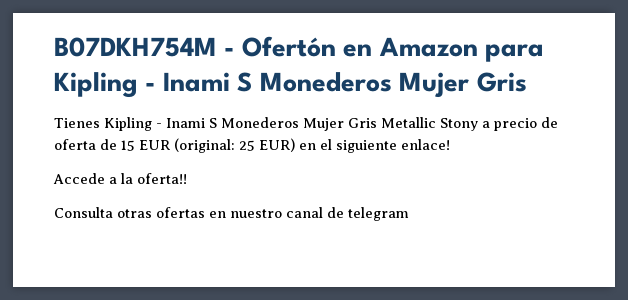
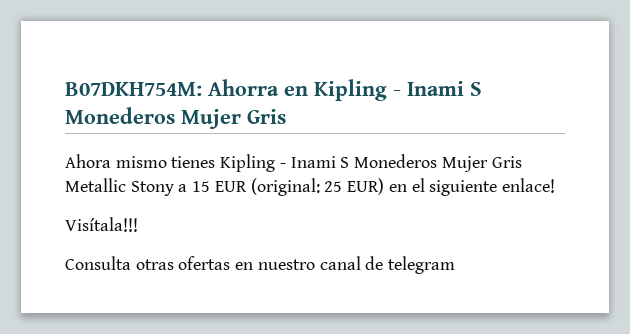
- B07DKH754M - Ofertón en Amazon para Kipling - Inami S Monederos Mujer Gris
+ B07DKH754M: Ahorra en Kipling - Inami S Monederos Mujer Gris
- Tienes Kipling - Inami S Monederos Mujer Gris Metallic Stony a precio de oferta de 15 EUR (original: 25 EUR) en el siguiente enlace!
+ Ahora mismo tienes Kipling - Inami S Monederos Mujer Gris Metallic Stony a 15 EUR (original: 25 EUR) en el siguiente enlace!
- Accede a la oferta!!
+ Visítala!!!

